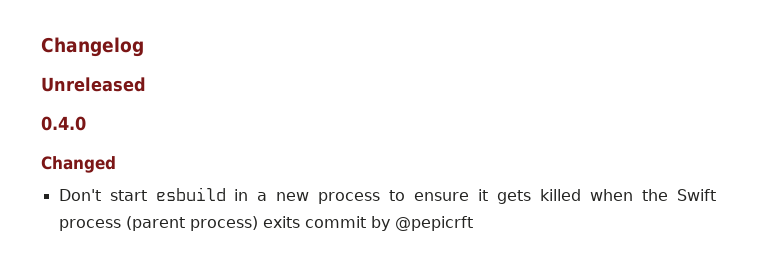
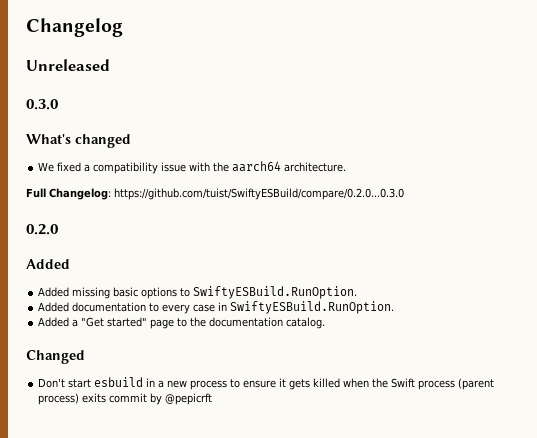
- 0.4.0
+ 0.3.0
+ What's changed
+ We fixed a compatibility issue with the aarch64 architecture.
+ Full Changelog: https://github.com/tuist/SwiftyESBuild/compare/0.2.0...0.3.0
+ 0.2.0
+ Added
+ Added missing basic options to SwiftyESBuild.RunOption.
+ Added documentation to every case in SwiftyESBuild.RunOption.
+ Added a "Get started" page to the documentation catalog.

